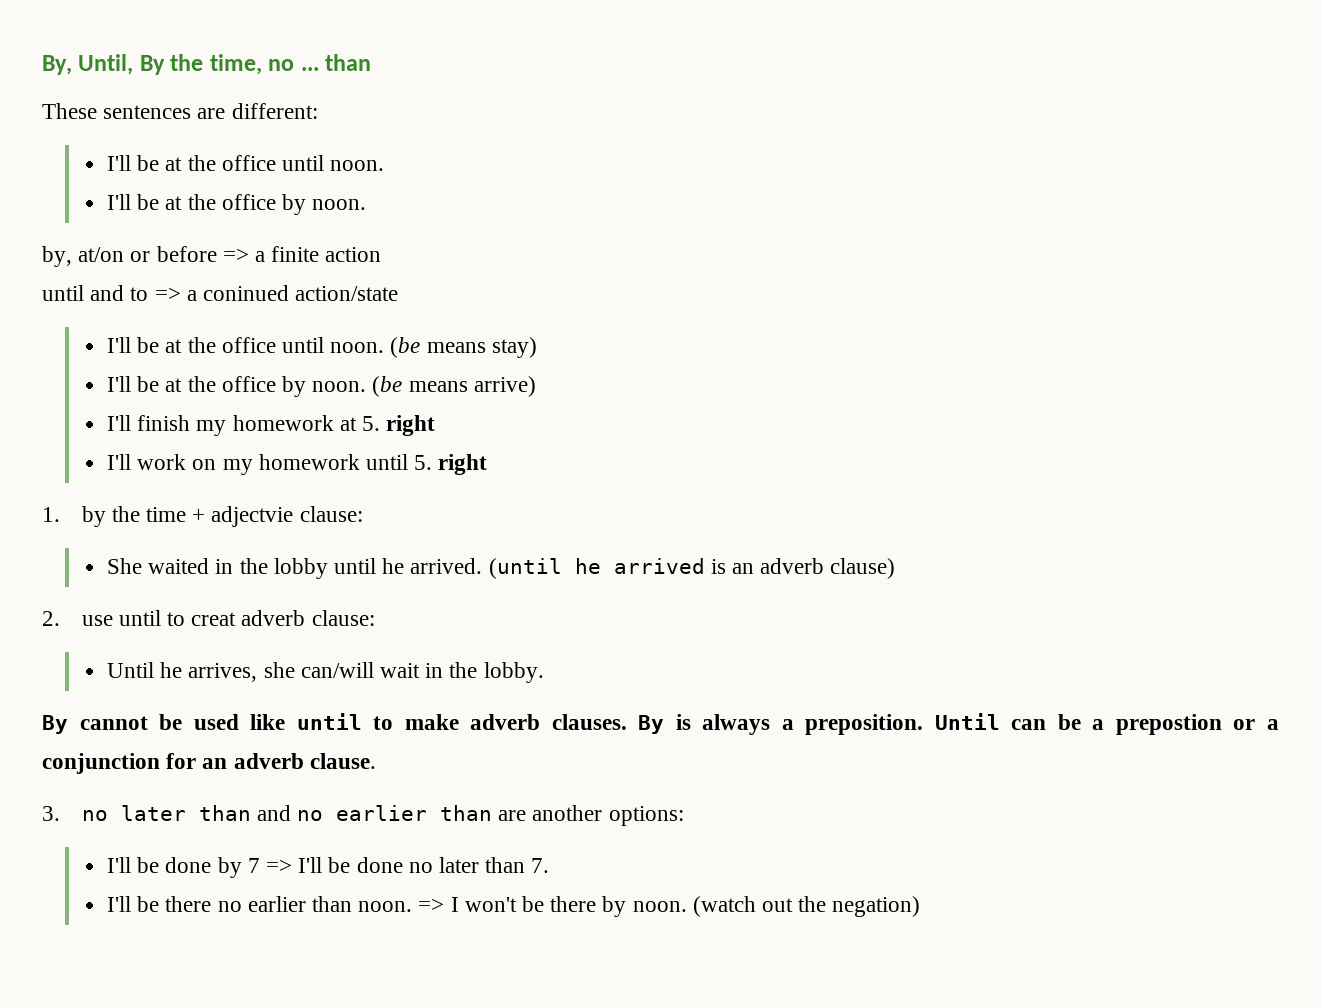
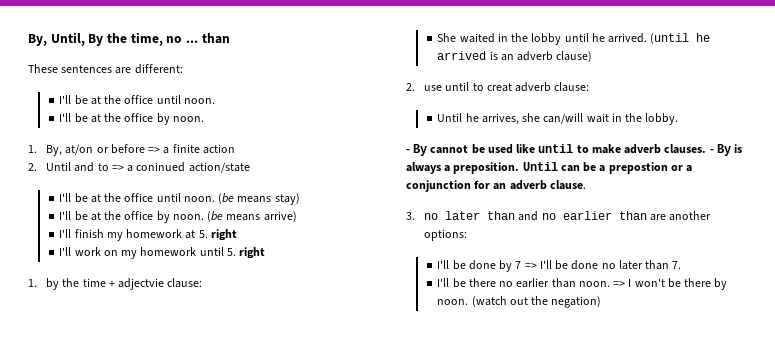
- by, at/on or before => a finite action
+ 1. By, at/on or before => a finite action
- until and to => a coninued action/state
+ 2. Until and to => a coninued action/state
- By cannot be used like until to make adverb clauses.
+ - By cannot be used like until to make adverb clauses.
- By is always a preposition.
+ - By is always a preposition.

